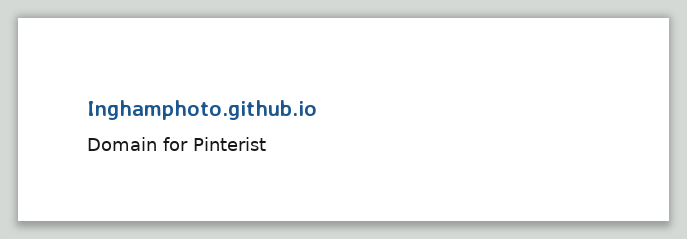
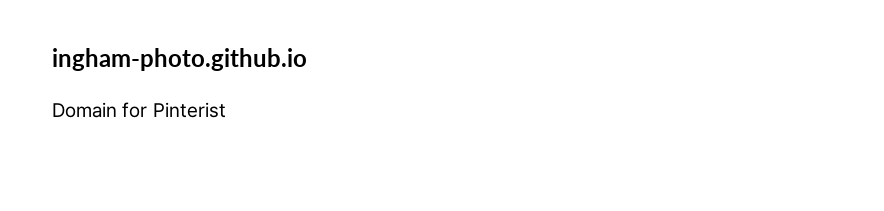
- Inghamphoto.github.io
+ ingham-photo.github.io

